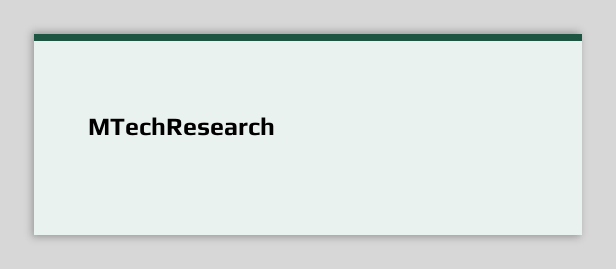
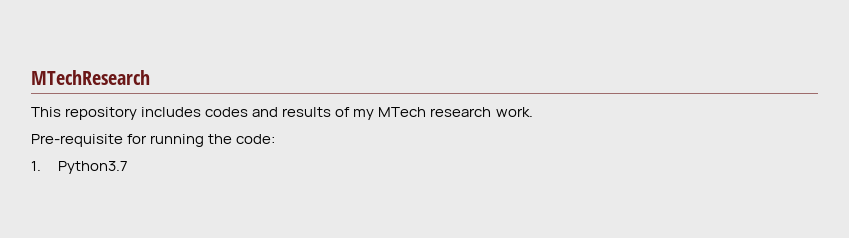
+ This repository includes codes and results of my MTech research work.
+ Pre-requisite for running the code:
+ 1. Python3.7

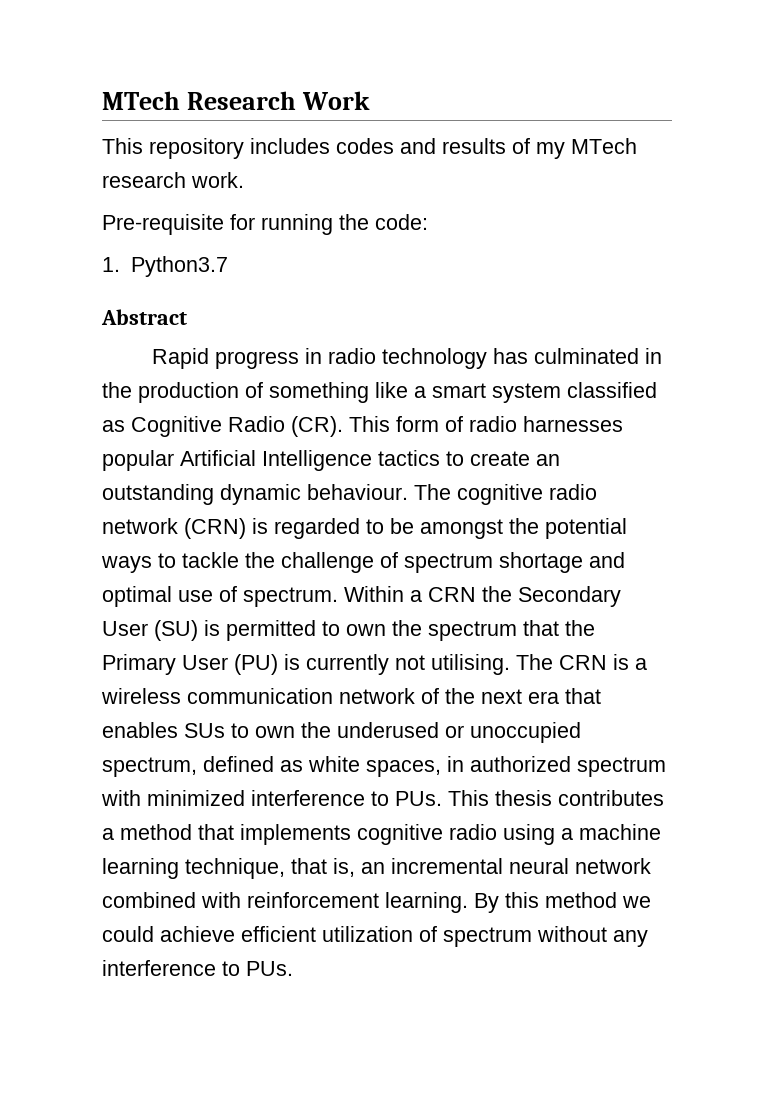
- MTechResearch
+ MTech Research Work
+ Abstract
+ Rapid progress in radio technology has culminated in the production of something like a smart system classified as Cognitive Radio (CR). This form of radio harnesses popular Artificial Intelligence tactics to create an outstanding dynamic behaviour. The cognitive radio network (CRN) is regarded to be amongst the potential ways to tackle the challenge of spectrum shortage and optimal use of spectrum. Within a CRN the Secondary User (SU) is permitted to own the spectrum that the Primary User (PU) is currently not utilising. The CRN is a wireless communication network of the next era that enables SUs to own the underused or unoccupied spectrum, defined as white spaces, in authorized spectrum with minimized interference to PUs. This thesis contributes a method that implements cognitive radio using a machine learning technique, that is, an incremental neural network combined with reinforcement learning. By this method we could achieve efficient utilization of spectrum without any interference to PUs.

